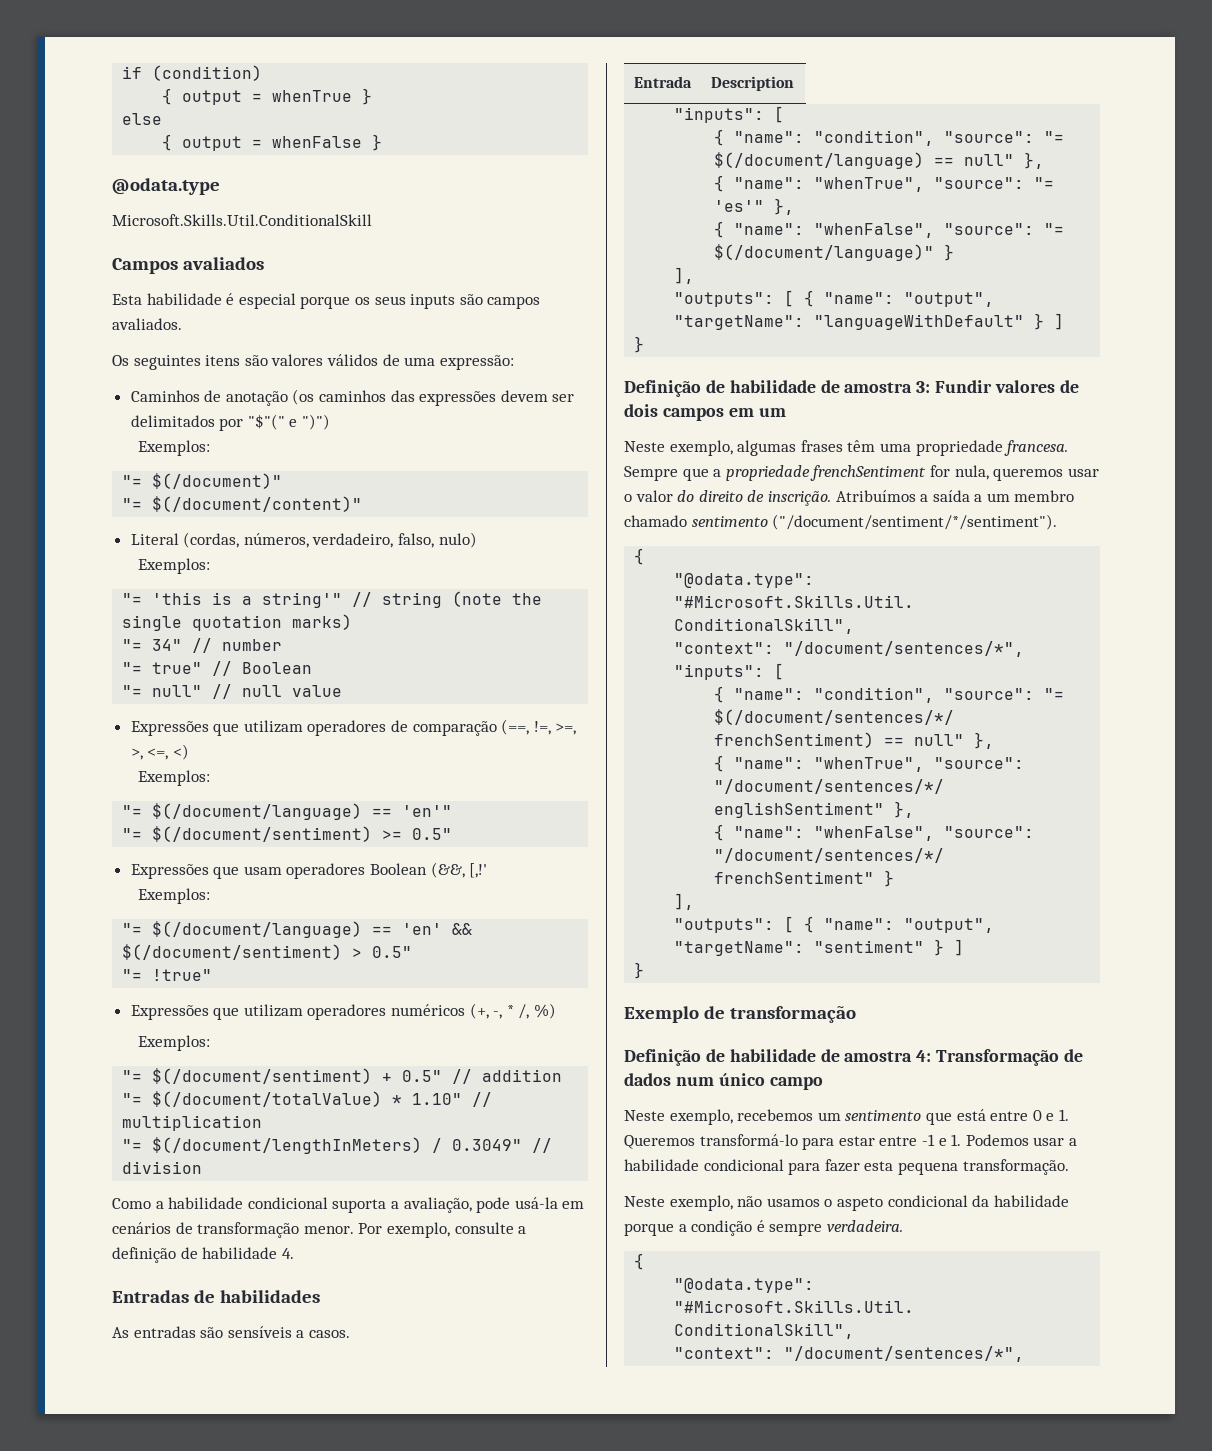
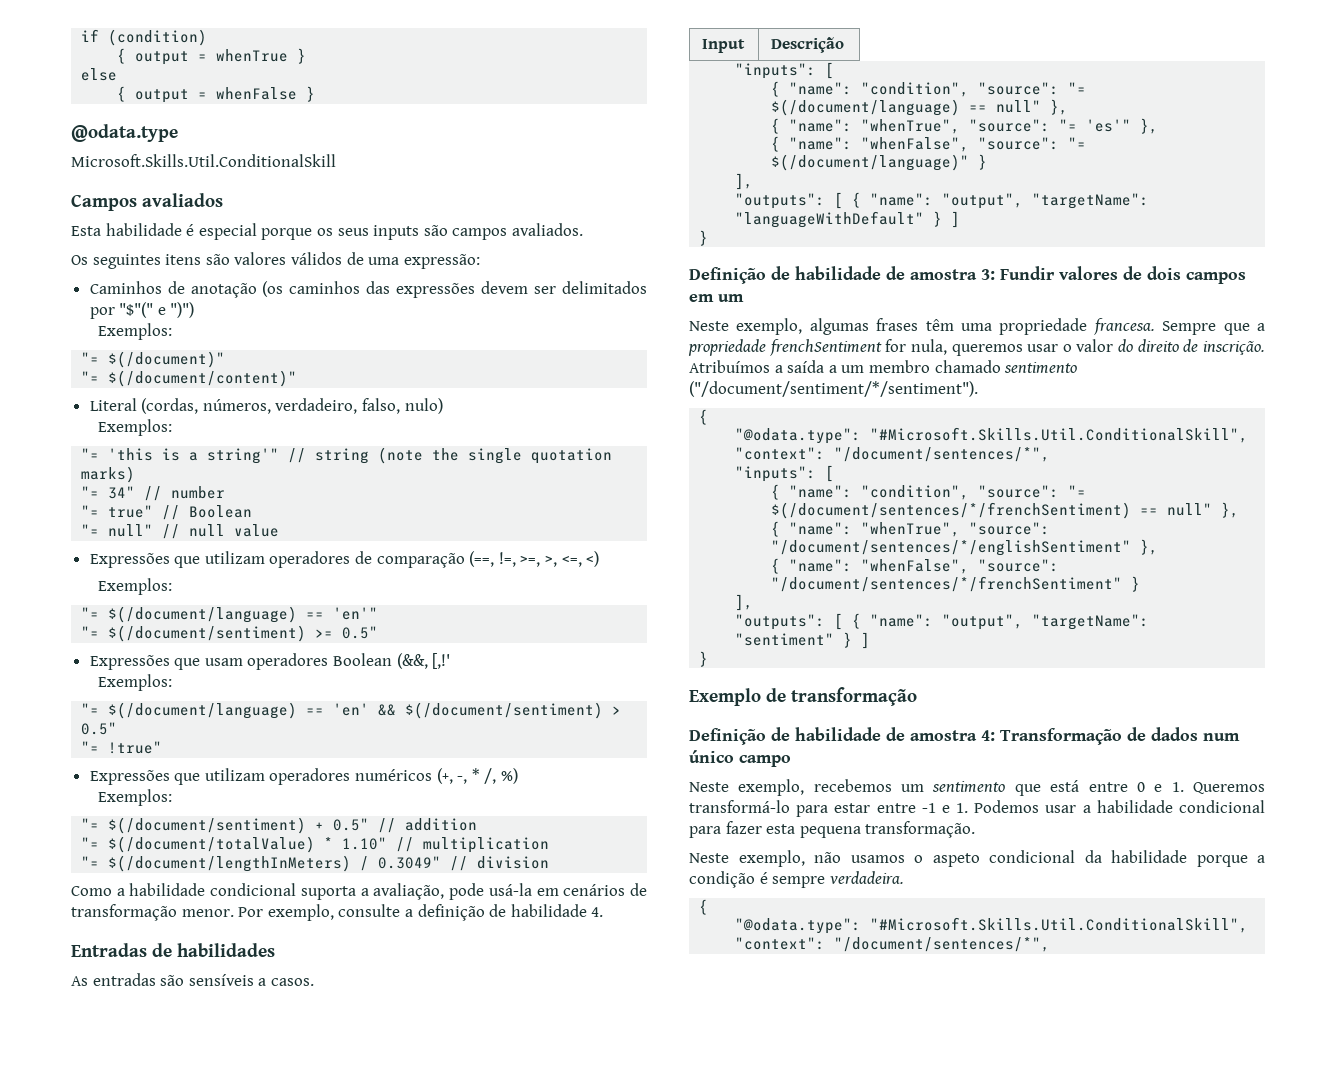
- Entrada | Description
+ Input | Descrição

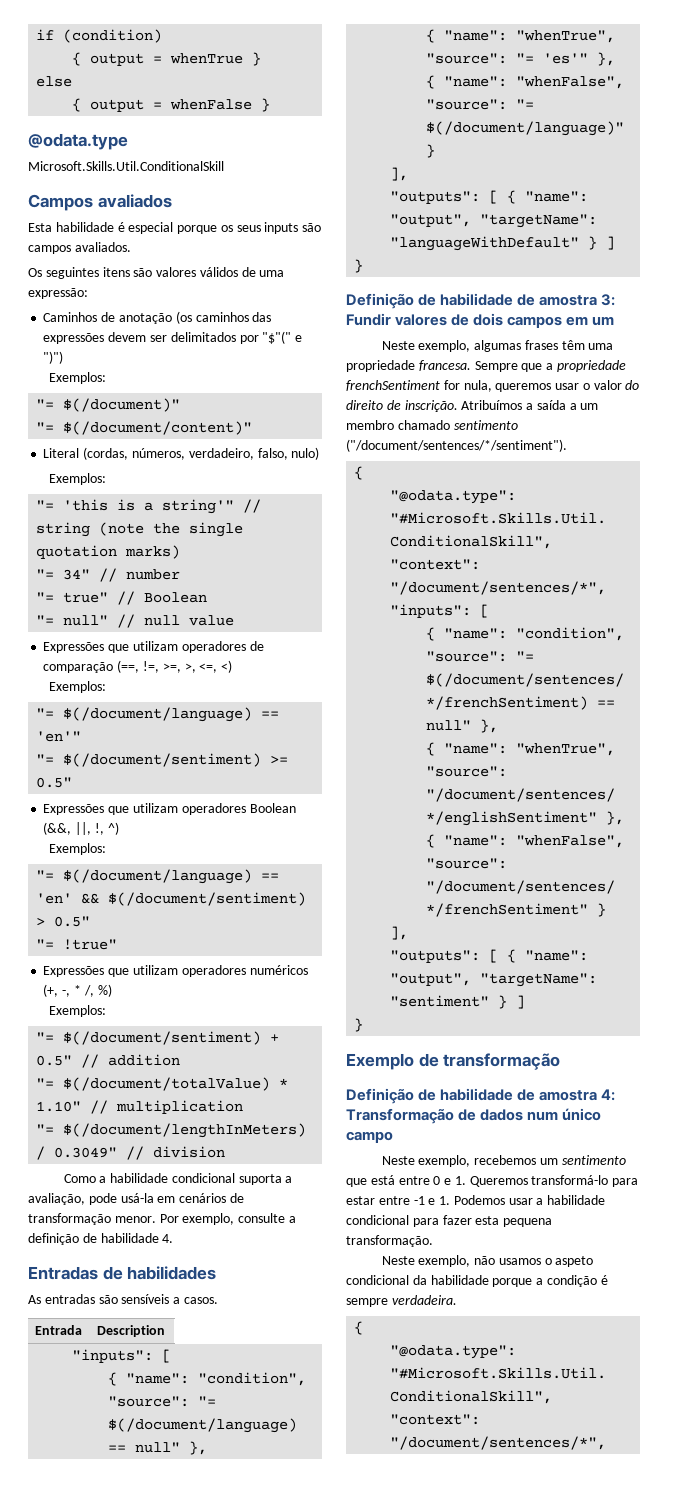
- Expressões que usam operadores Boolean (&&, [,!'
+ Expressões que utilizam operadores Boolean (&&, ||, !, ^)
- Input | Descrição
+ Entrada | Description
- Atribuímos a saída a um membro chamado sentimento ("/document/sentiment/*/sentiment").
+ Atribuímos a saída a um membro chamado sentimento ("/document/sentences/*/sentiment").

